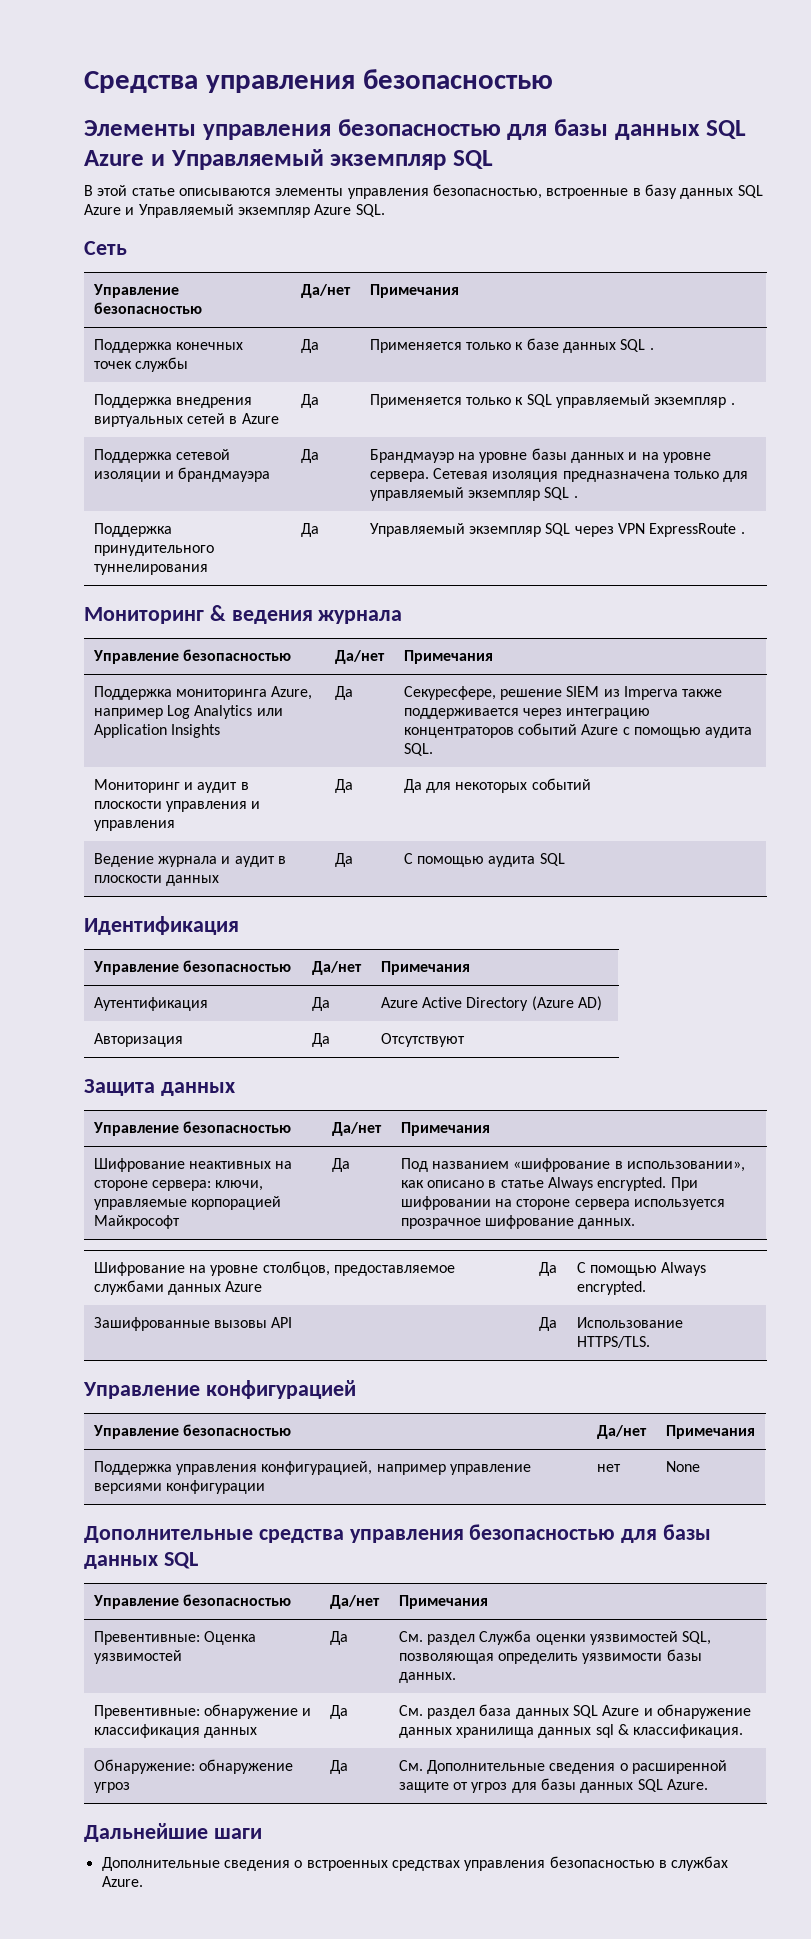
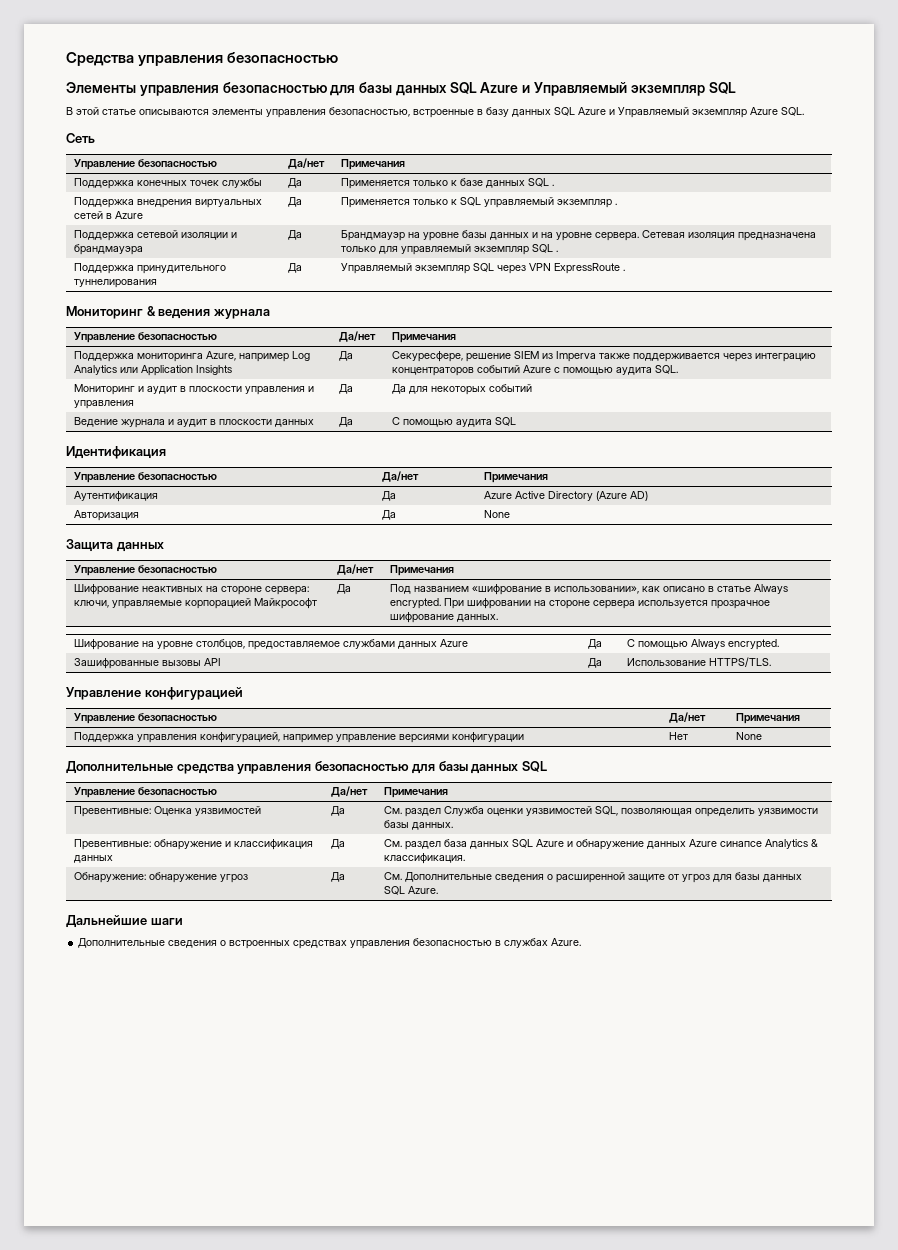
- Авторизация | Да | Отсутствуют
+ Авторизация | Да | None
- Поддержка управления конфигурацией, например управление версиями конфигурации | нет | None
+ Поддержка управления конфигурацией, например управление версиями конфигурации | Нет | None
- Превентивные: обнаружение и классификация данных | Да | См. раздел база данных SQL Azure и обнаружение данных хранилища данных sql & классификация.
+ Превентивные: обнаружение и классификация данных | Да | См. раздел база данных SQL Azure и обнаружение данных Azure синапсе Analytics & классификация.

